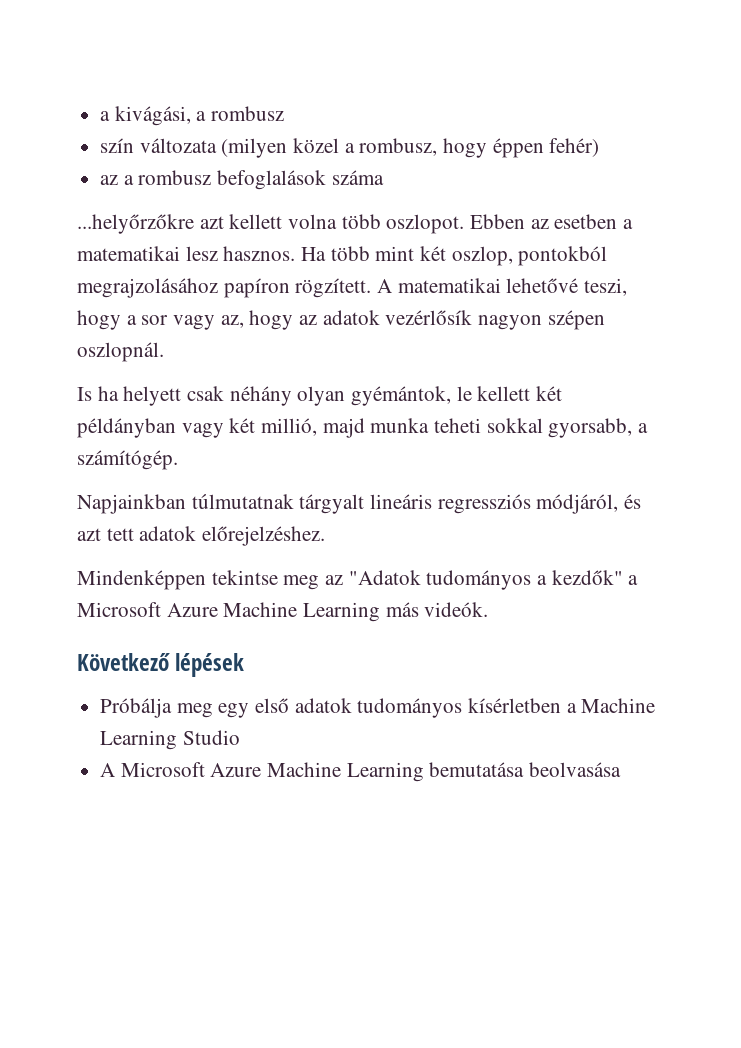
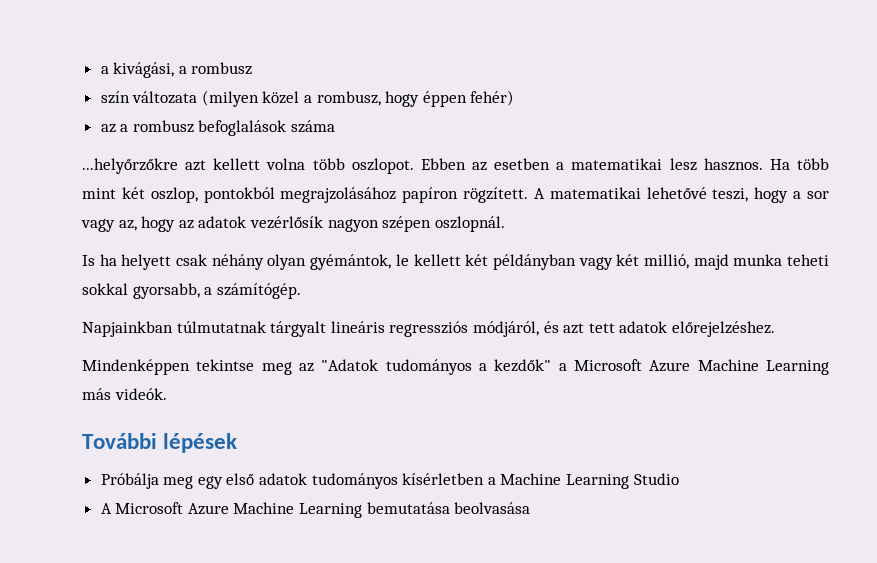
- Következő lépések
+ További lépések

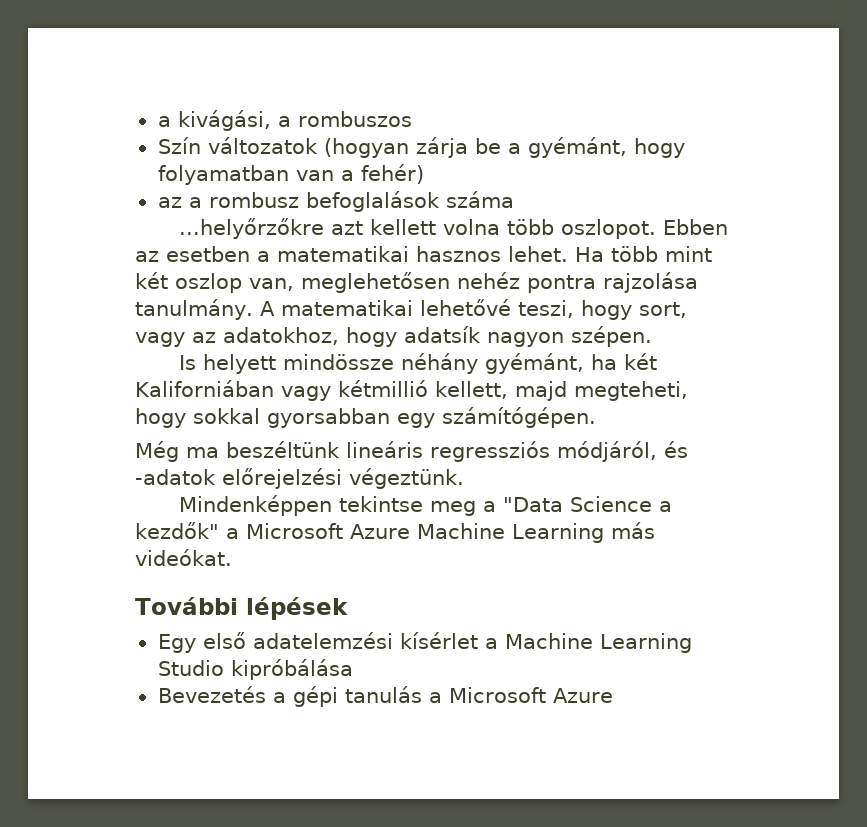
- a kivágási, a rombusz
- szín változata (milyen közel a rombusz, hogy éppen fehér)
+ a kivágási, a rombuszos
+ Szín változatok (hogyan zárja be a gyémánt, hogy folyamatban van a fehér)
- Ebben az esetben a matematikai lesz hasznos.
+ Ebben az esetben a matematikai hasznos lehet.
- Ha több mint két oszlop, pontokból megrajzolásához papíron rögzített.
+ Ha több mint két oszlop van, meglehetősen nehéz pontra rajzolása tanulmány.
- A matematikai lehetővé teszi, hogy a sor vagy az, hogy az adatok vezérlősík nagyon szépen oszlopnál.
- Is ha helyett csak néhány olyan gyémántok, le kellett két példányban vagy két millió, majd munka teheti sokkal gyorsabb, a számítógép.
- Napjainkban túlmutatnak tárgyalt lineáris regressziós módjáról, és azt tett adatok előrejelzéshez.
+ A matematikai lehetővé teszi, hogy sort, vagy az adatokhoz, hogy adatsík nagyon szépen.
+ Is helyett mindössze néhány gyémánt, ha két Kaliforniában vagy kétmillió kellett, majd megteheti, hogy sokkal gyorsabban egy számítógépen.
+ Még ma beszéltünk lineáris regressziós módjáról, és -adatok előrejelzési végeztünk.
- Mindenképpen tekintse meg az "Adatok tudományos a kezdők" a Microsoft Azure Machine Learning más videók.
+ Mindenképpen tekintse meg a "Data Science a kezdők" a Microsoft Azure Machine Learning más videókat.
- Próbálja meg egy első adatok tudományos kísérletben a Machine Learning Studio
- A Microsoft Azure Machine Learning bemutatása beolvasása
+ Egy első adatelemzési kísérlet a Machine Learning Studio kipróbálása
+ Bevezetés a gépi tanulás a Microsoft Azure

